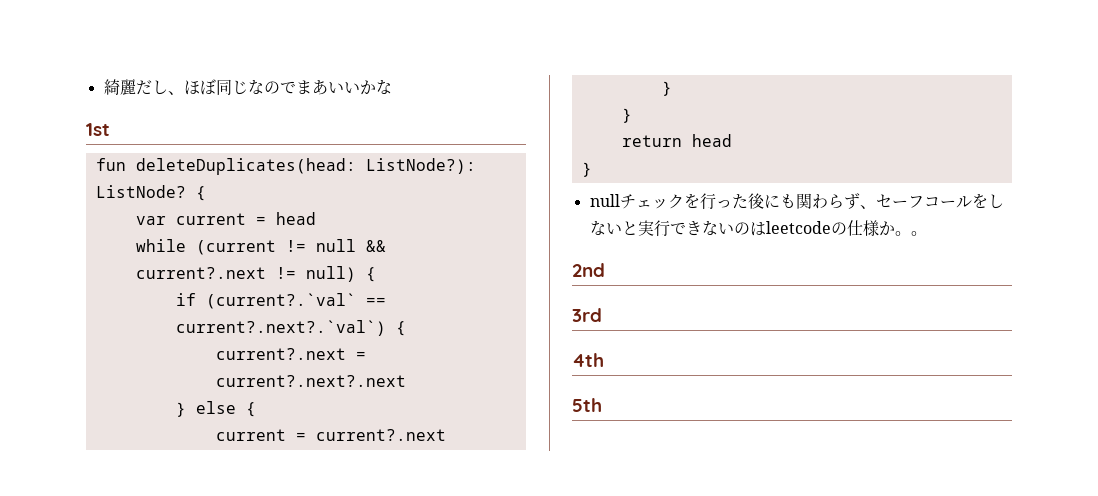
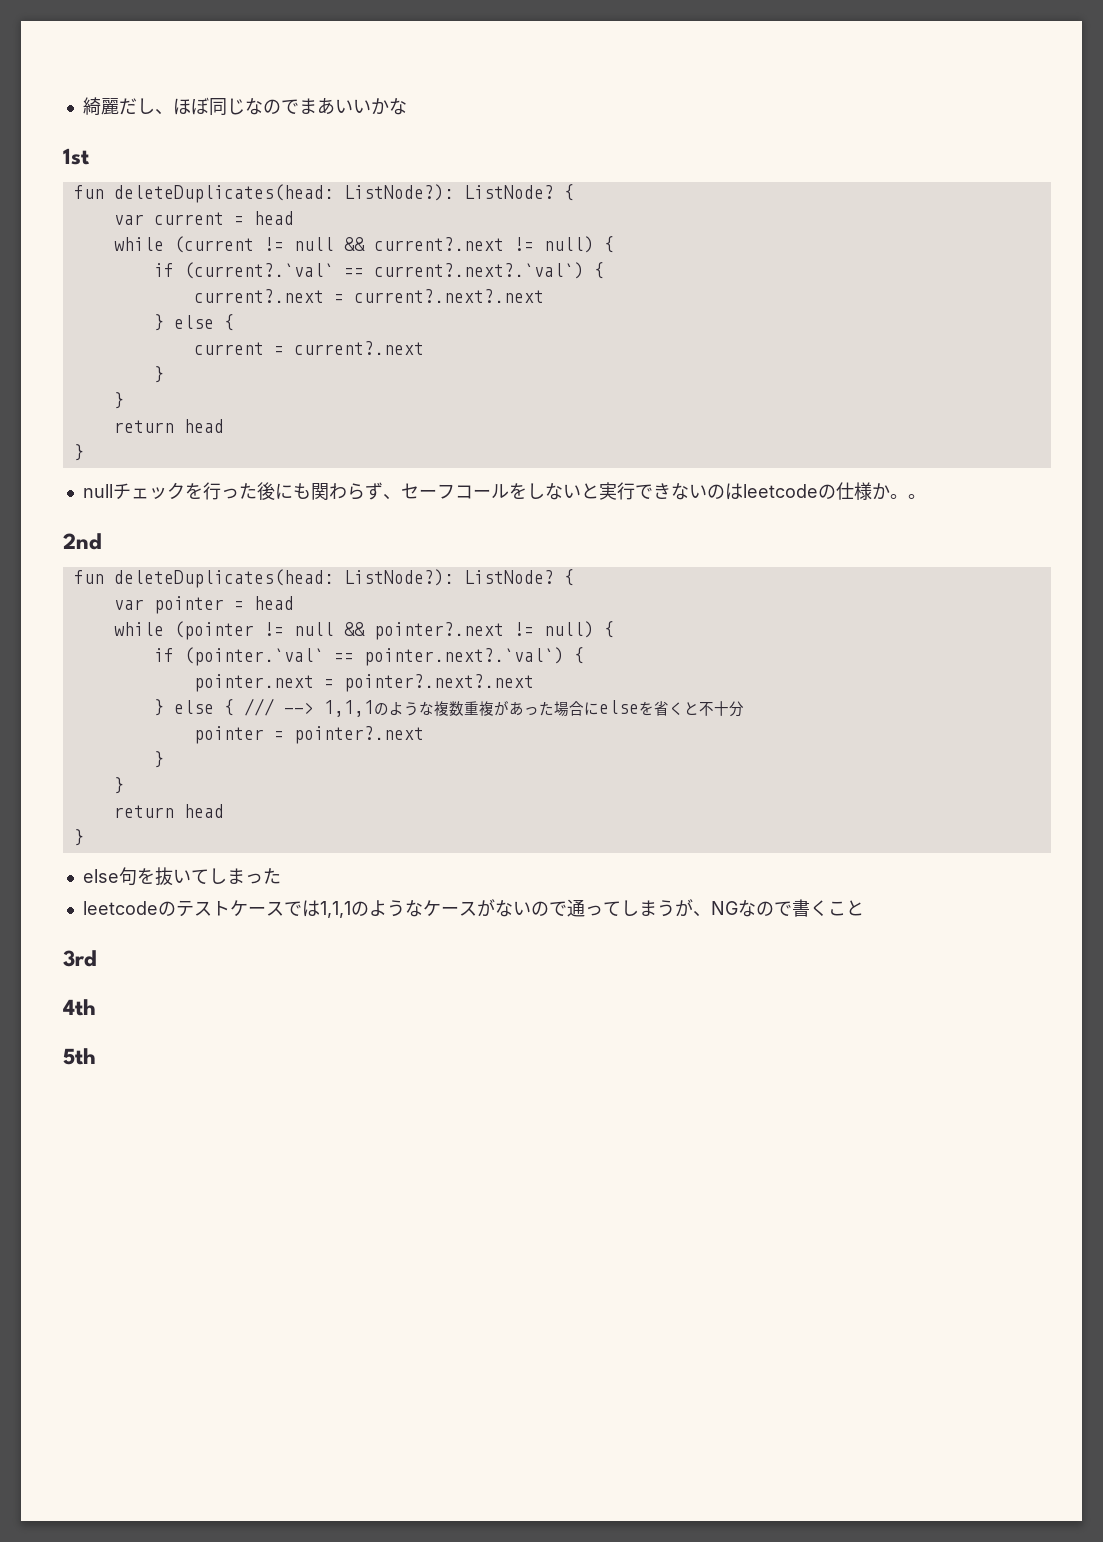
  2nd
+ fun deleteDuplicates(head: ListNode?): ListNode? {
+ var pointer = head
+ while (pointer != null && pointer?.next != null) {
+ if (pointer.`val` == pointer.next?.`val`) {
+ pointer.next = pointer?.next?.next
+ } else { /// --> 1,1,1のような複数重複があった場合にelseを省くと不十分
+ pointer = pointer?.next
+ }
+ }
+ return head
+ }
+ else句を抜いてしまった
+ leetcodeのテストケースでは1,1,1のようなケースがないので通ってしまうが、NGなので書くこと

